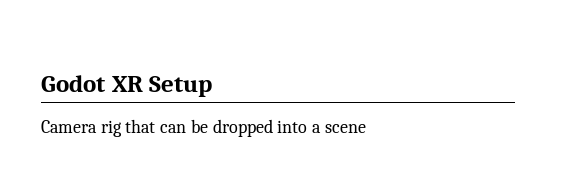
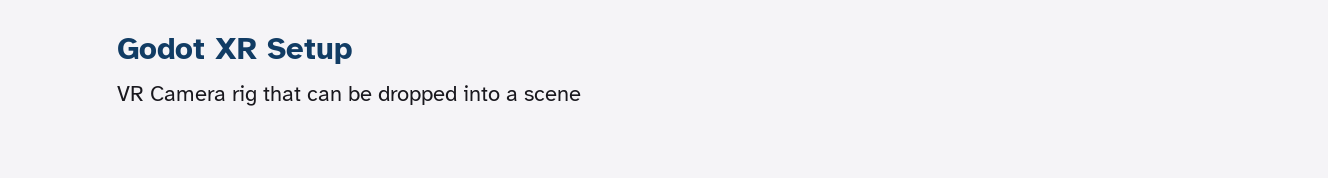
- Camera rig that can be dropped into a scene
+ VR Camera rig that can be dropped into a scene

